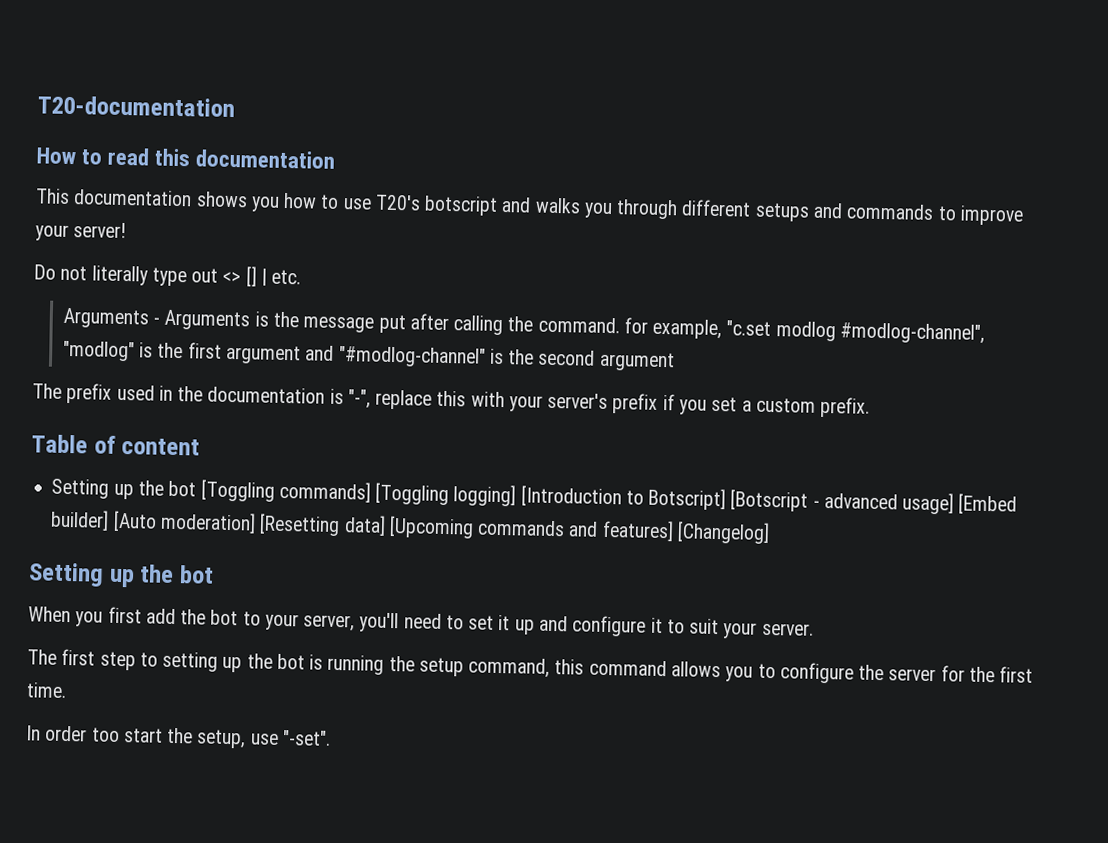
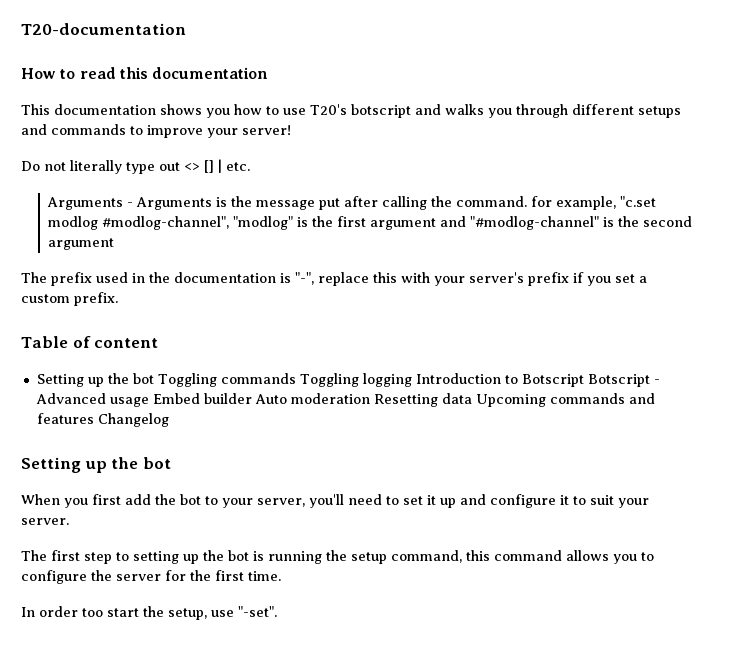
- Setting up the bot [Toggling commands] [Toggling logging] [Introduction to Botscript] [Botscript - advanced usage] [Embed builder] [Auto moderation] [Resetting data] [Upcoming commands and features] [Changelog]
+ Setting up the bot Toggling commands Toggling logging Introduction to Botscript Botscript - Advanced usage Embed builder Auto moderation Resetting data Upcoming commands and features Changelog

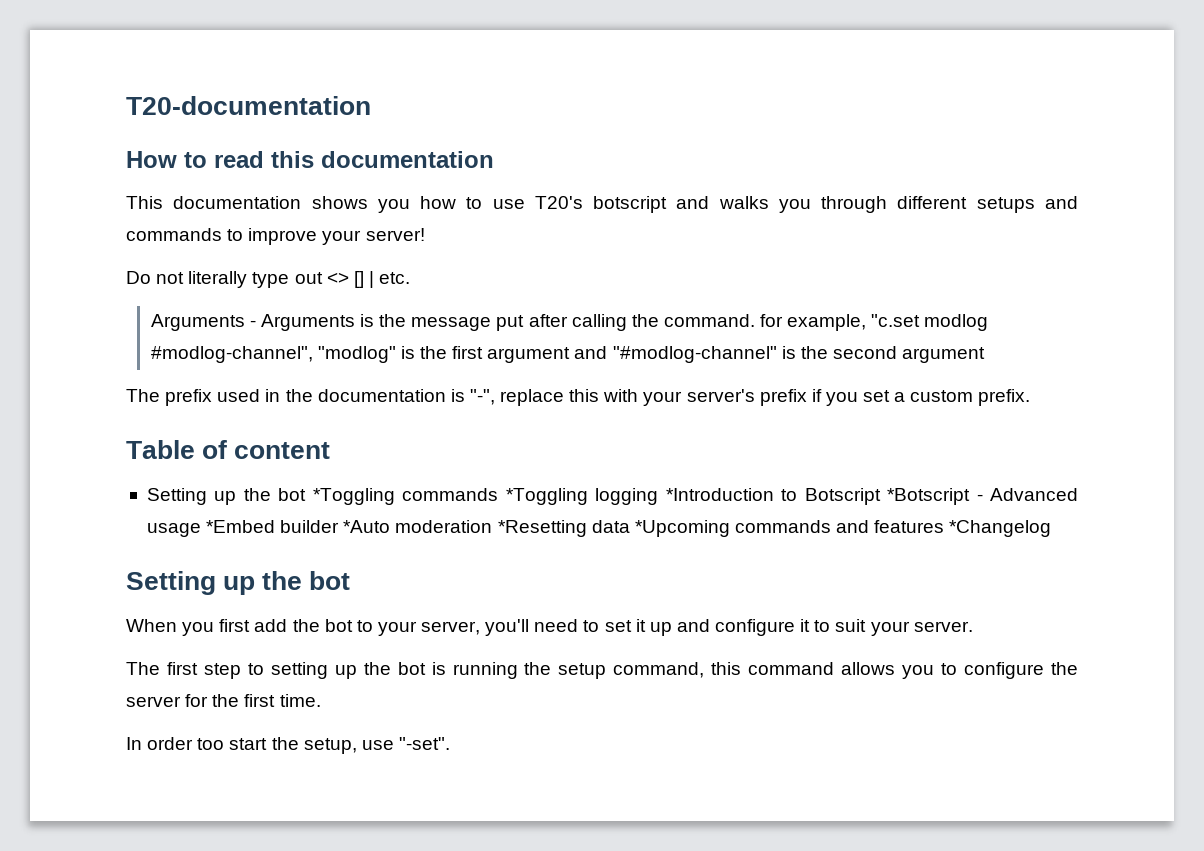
- Setting up the bot Toggling commands Toggling logging Introduction to Botscript Botscript - Advanced usage Embed builder Auto moderation Resetting data Upcoming commands and features Changelog
+ Setting up the bot *Toggling commands *Toggling logging *Introduction to Botscript *Botscript - Advanced usage *Embed builder *Auto moderation *Resetting data *Upcoming commands and features *Changelog

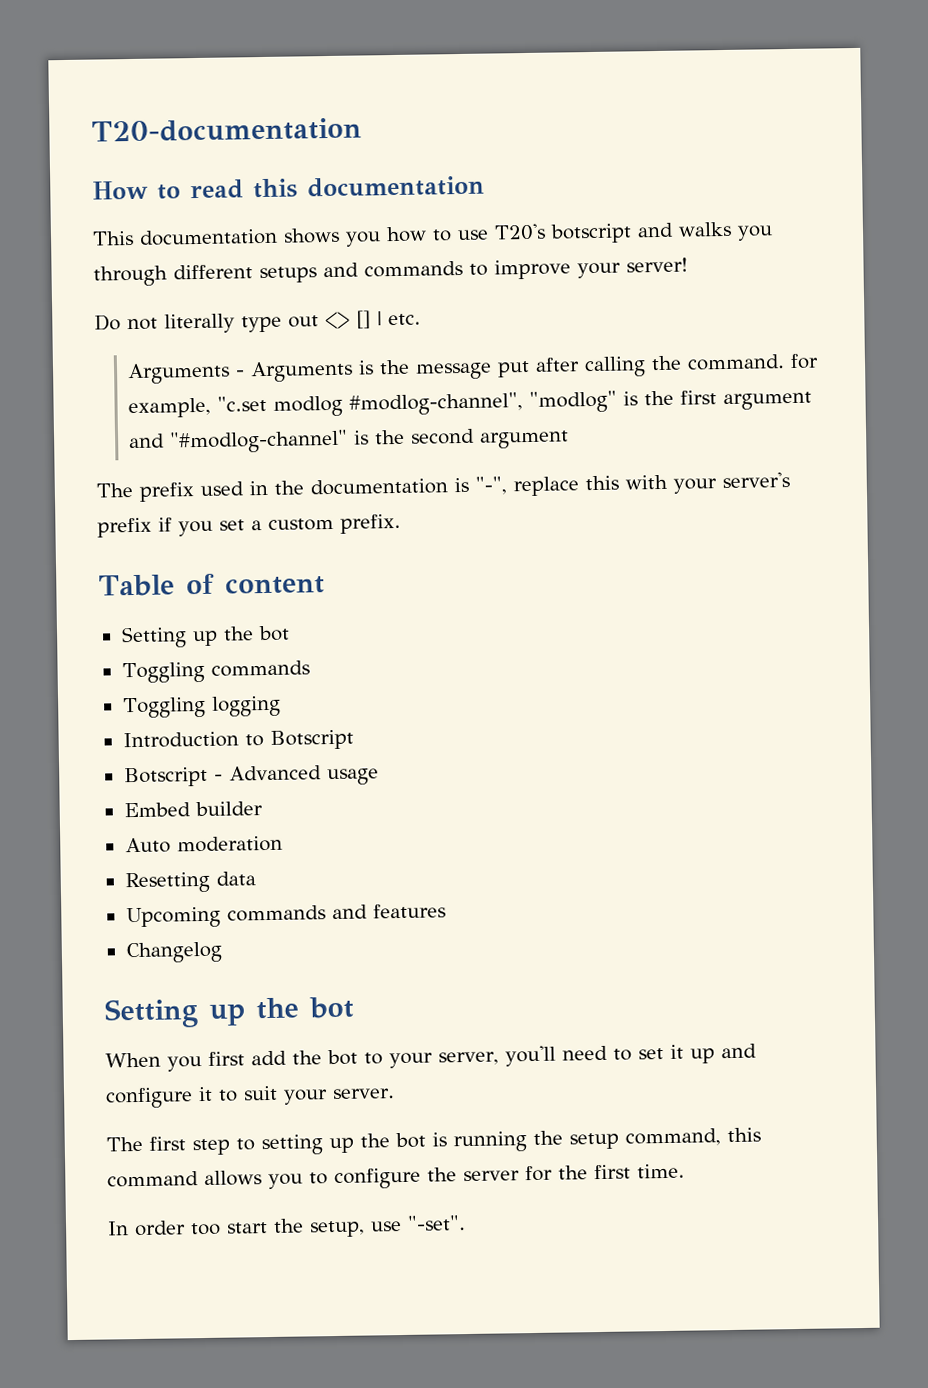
  Table of content
- Setting up the bot *Toggling commands *Toggling logging *Introduction to Botscript *Botscript - Advanced usage *Embed builder *Auto moderation *Resetting data *Upcoming commands and features *Changelog
+ Setting up the bot
+ Toggling commands
+ Toggling logging
+ Introduction to Botscript
+ Botscript - Advanced usage
+ Embed builder
+ Auto moderation
+ Resetting data
+ Upcoming commands and features
+ Changelog

